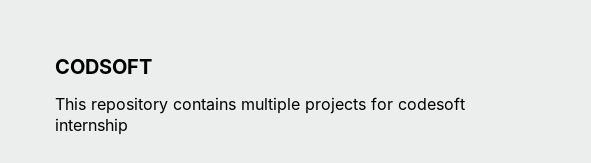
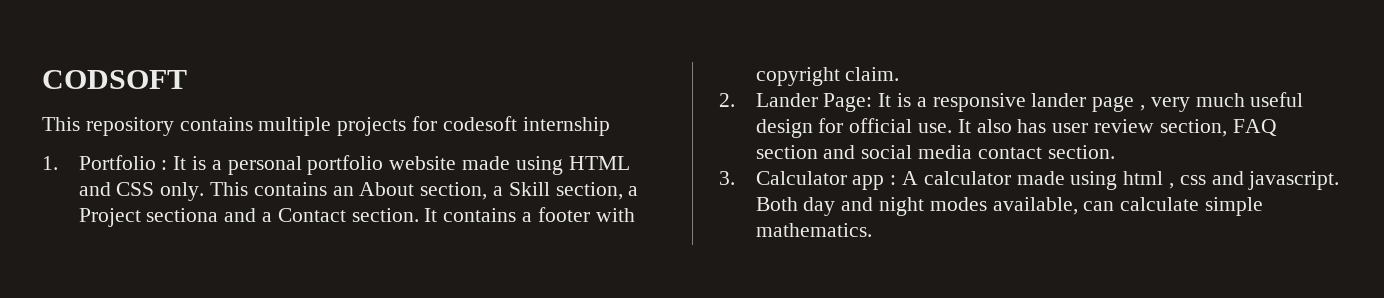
+ 1. Portfolio : It is a personal portfolio website made using HTML and CSS only. This contains an About section, a Skill section, a Project sectiona and a Contact section. It contains a footer with copyright claim.
+ 2. Lander Page: It is a responsive lander page , very much useful design for official use. It also has user review section, FAQ section and social media contact section.
+ 3. Calculator app : A calculator made using html , css and javascript. Both day and night modes available, can calculate simple mathematics.

